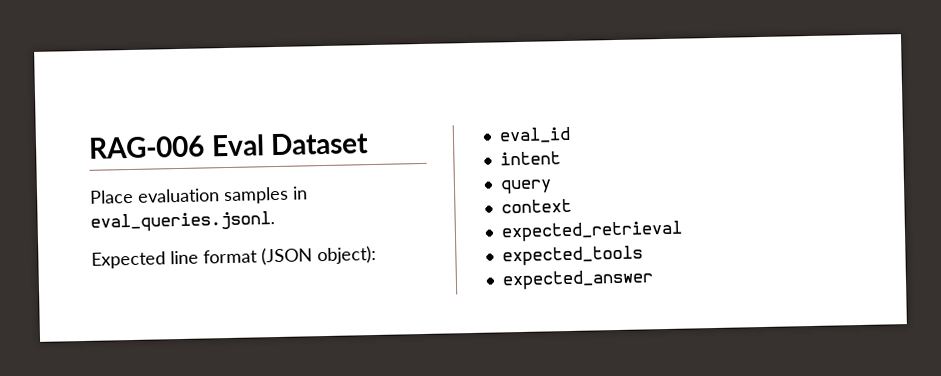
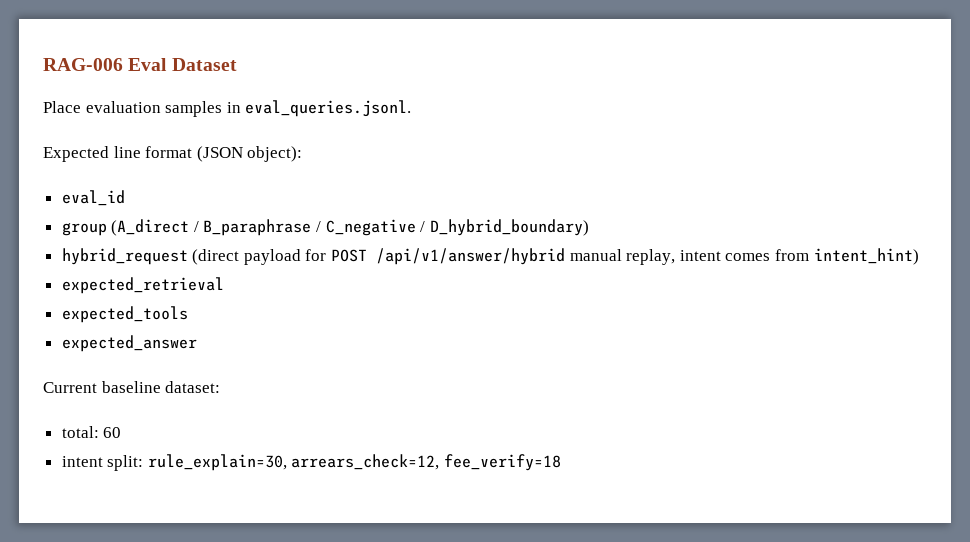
- intent
- query
- context
+ group (A_direct / B_paraphrase / C_negative / D_hybrid_boundary)
+ hybrid_request (direct payload for POST /api/v1/answer/hybrid manual replay, intent comes from intent_hint)
  expected_retrieval
  expected_tools
  expected_answer
+ Current baseline dataset:
+ total: 60
+ intent split: rule_explain=30, arrears_check=12, fee_verify=18

